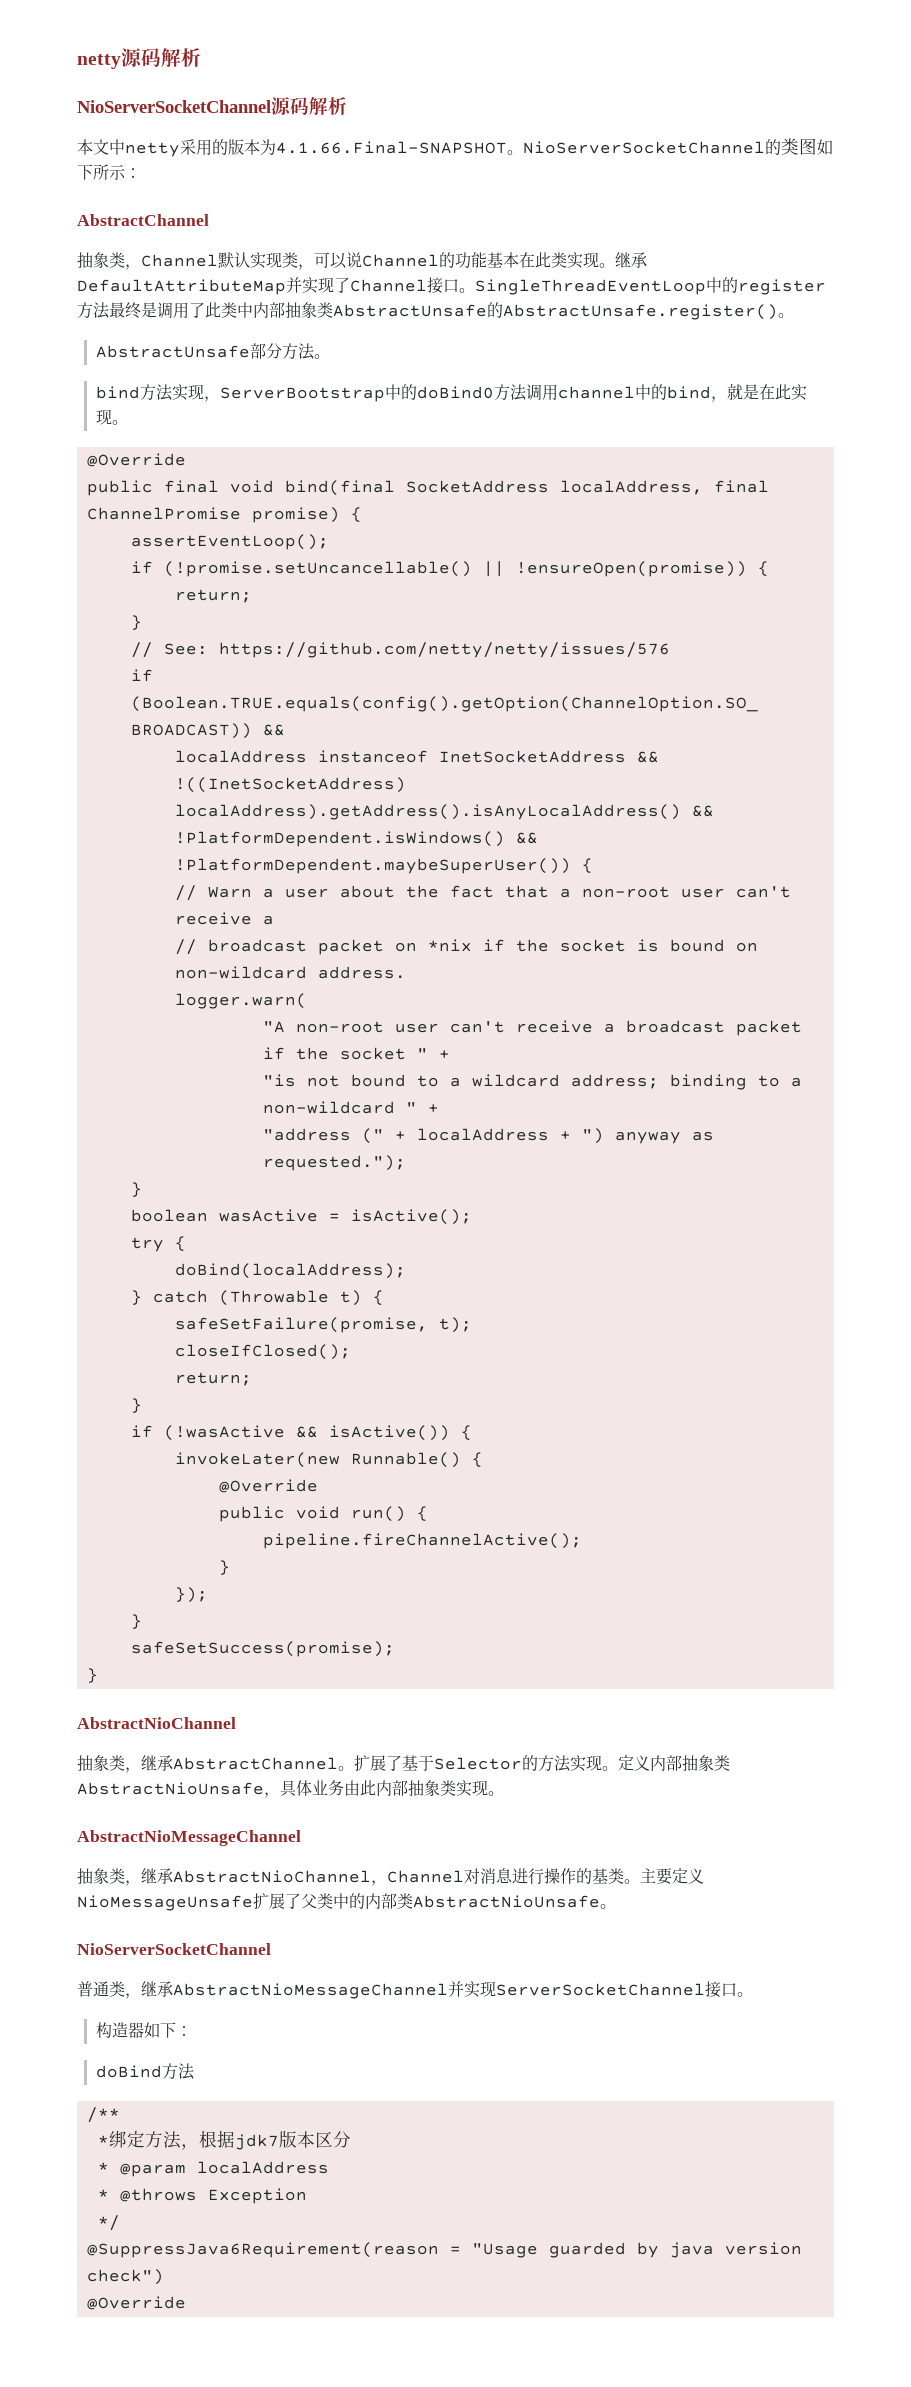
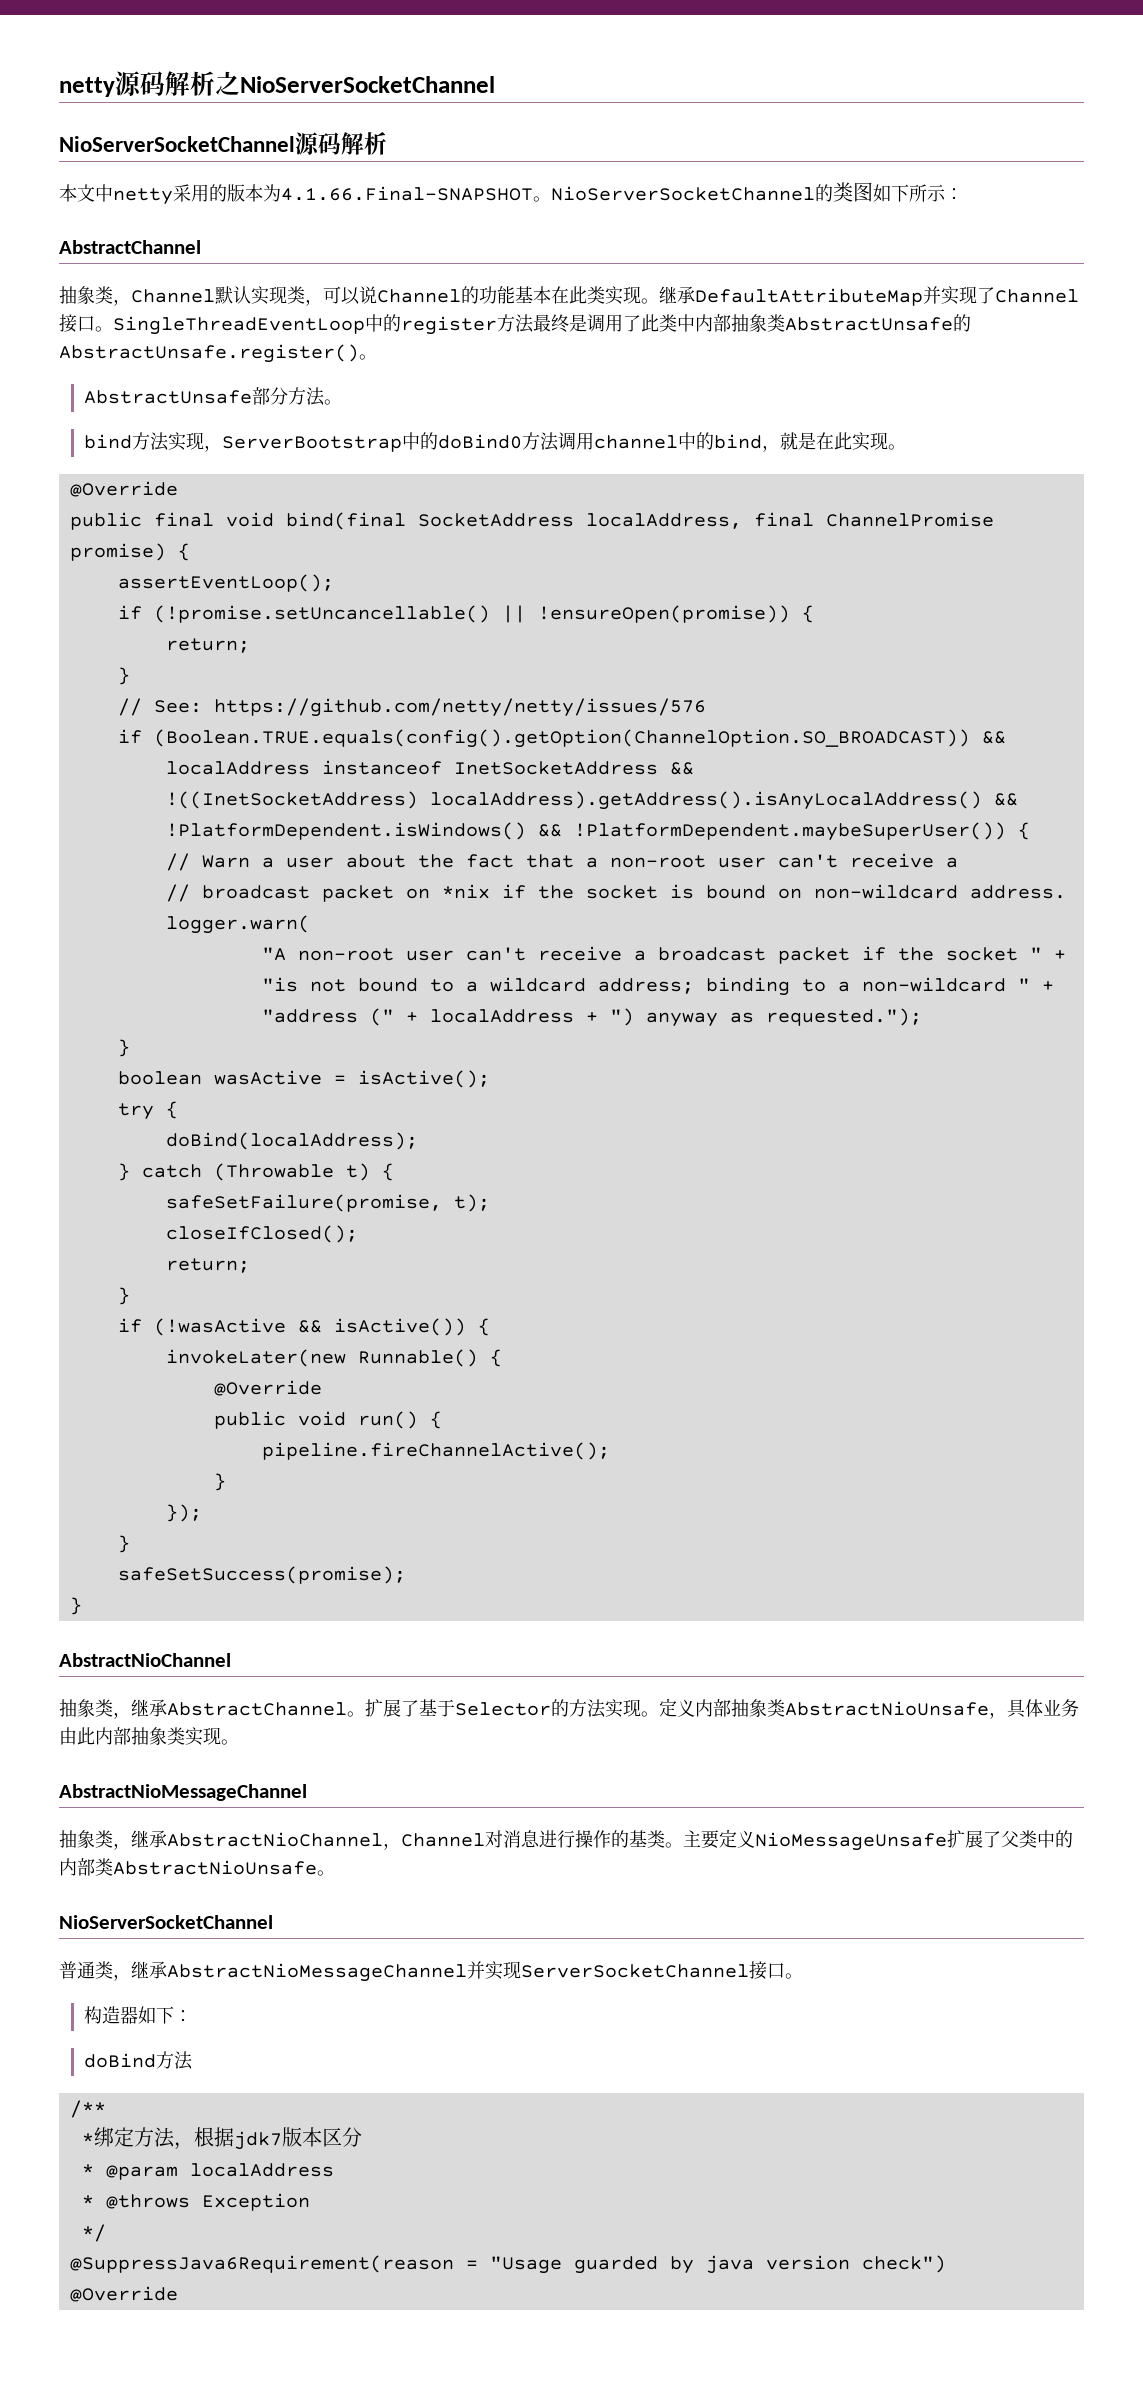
- netty源码解析
+ netty源码解析之NioServerSocketChannel

